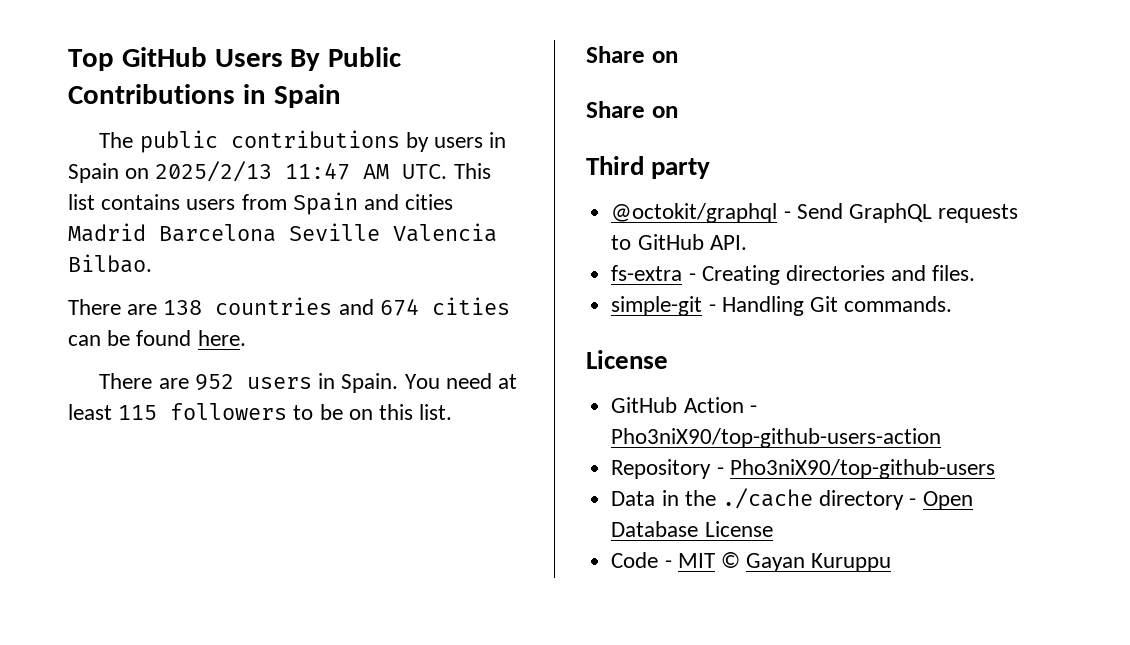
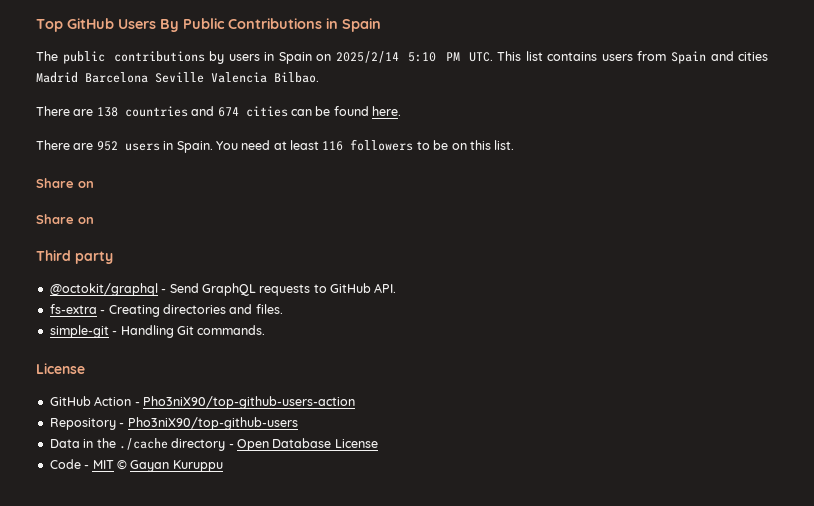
- The public contributions by users in Spain on 2025/2/13 11:47 AM UTC. This list contains users from Spain and cities Madrid Barcelona Seville Valencia Bilbao.
+ The public contributions by users in Spain on 2025/2/14 5:10 PM UTC. This list contains users from Spain and cities Madrid Barcelona Seville Valencia Bilbao.
- You need at least 115 followers to be on this list.
+ You need at least 116 followers to be on this list.

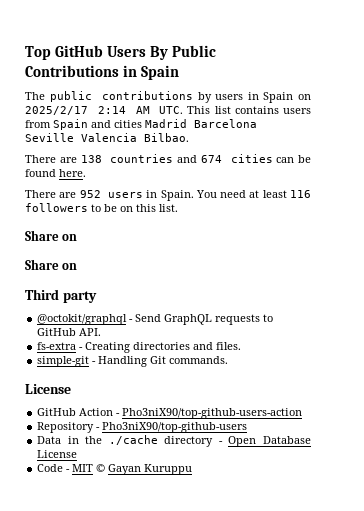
- The public contributions by users in Spain on 2025/2/14 5:10 PM UTC. This list contains users from Spain and cities Madrid Barcelona Seville Valencia Bilbao.
+ The public contributions by users in Spain on 2025/2/17 2:14 AM UTC. This list contains users from Spain and cities Madrid Barcelona Seville Valencia Bilbao.

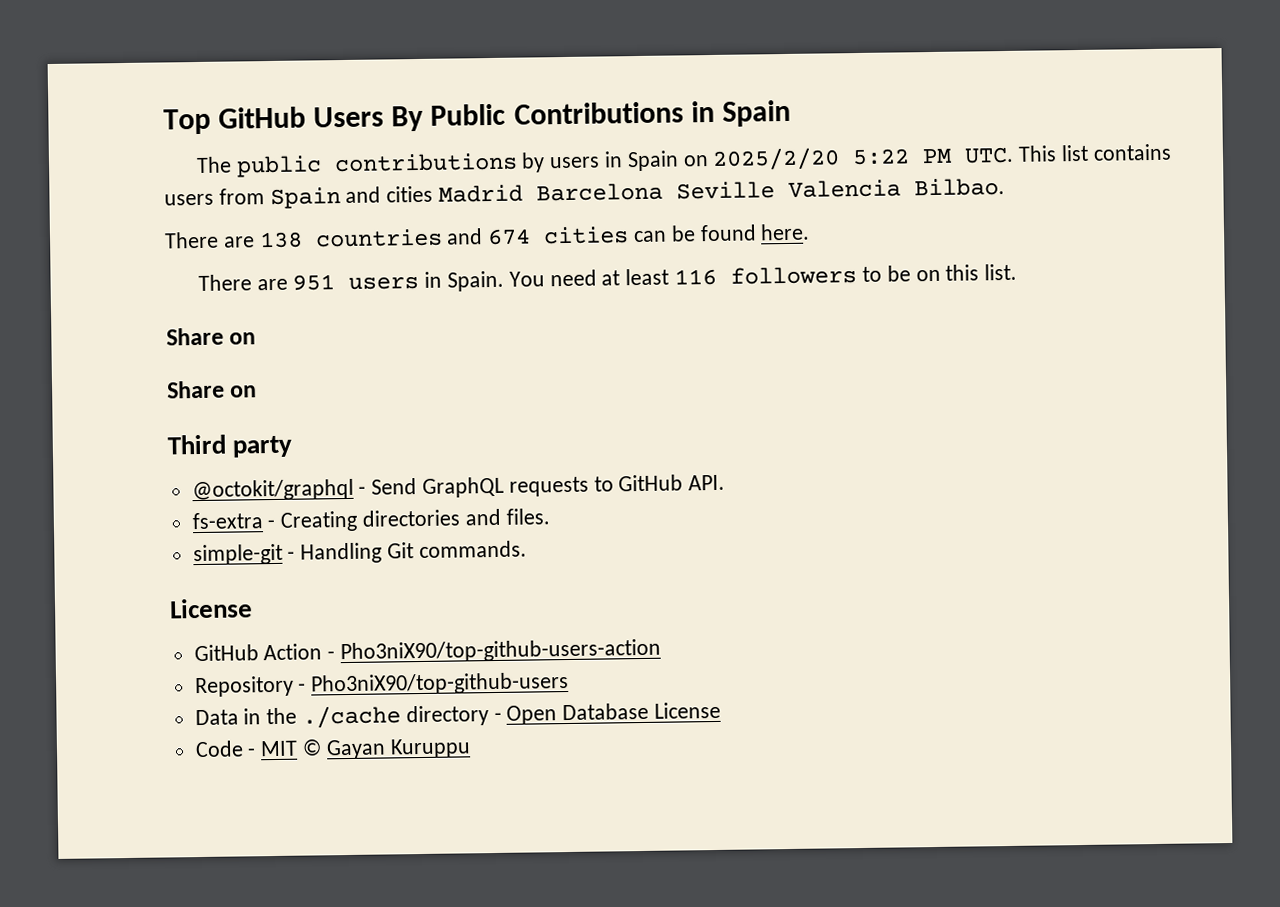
- The public contributions by users in Spain on 2025/2/17 2:14 AM UTC. This list contains users from Spain and cities Madrid Barcelona Seville Valencia Bilbao.
+ The public contributions by users in Spain on 2025/2/20 5:22 PM UTC. This list contains users from Spain and cities Madrid Barcelona Seville Valencia Bilbao.
- There are 952 users in Spain.
+ There are 951 users in Spain.

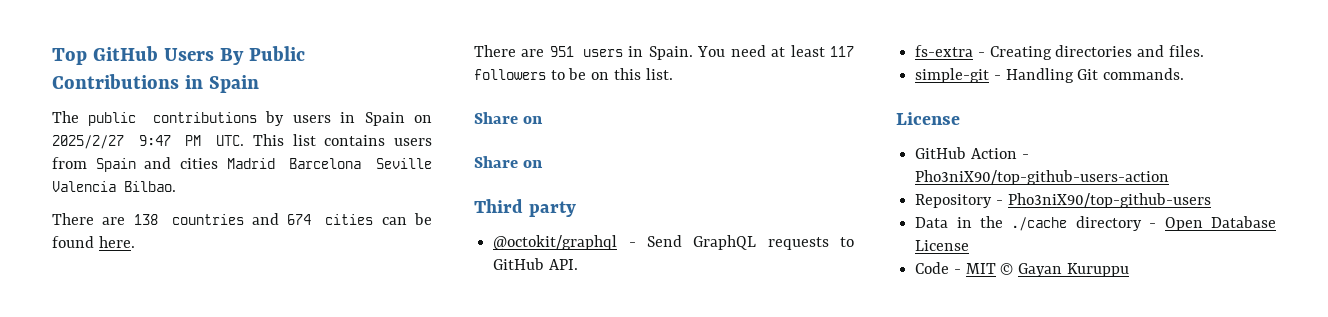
- The public contributions by users in Spain on 2025/2/20 5:22 PM UTC. This list contains users from Spain and cities Madrid Barcelona Seville Valencia Bilbao.
+ The public contributions by users in Spain on 2025/2/27 9:47 PM UTC. This list contains users from Spain and cities Madrid Barcelona Seville Valencia Bilbao.
- You need at least 116 followers to be on this list.
+ You need at least 117 followers to be on this list.

